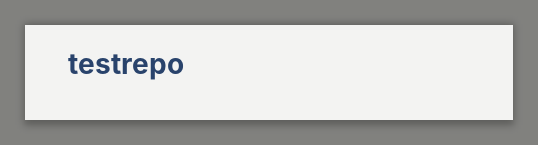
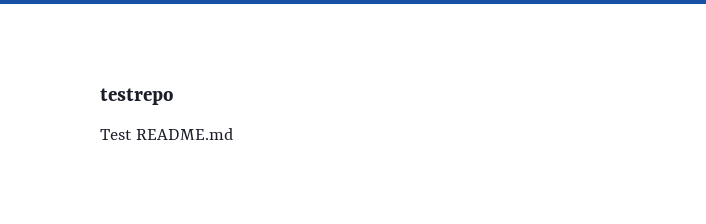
+ Test README.md

